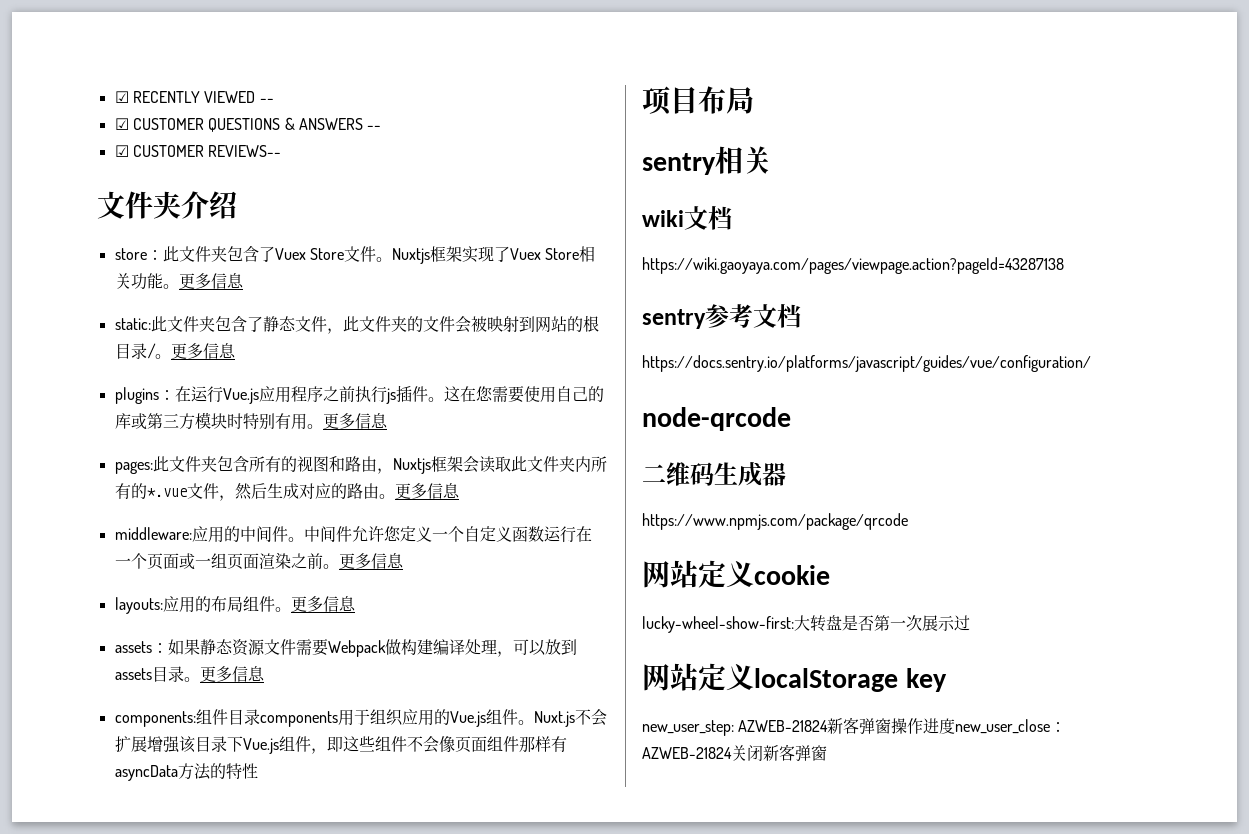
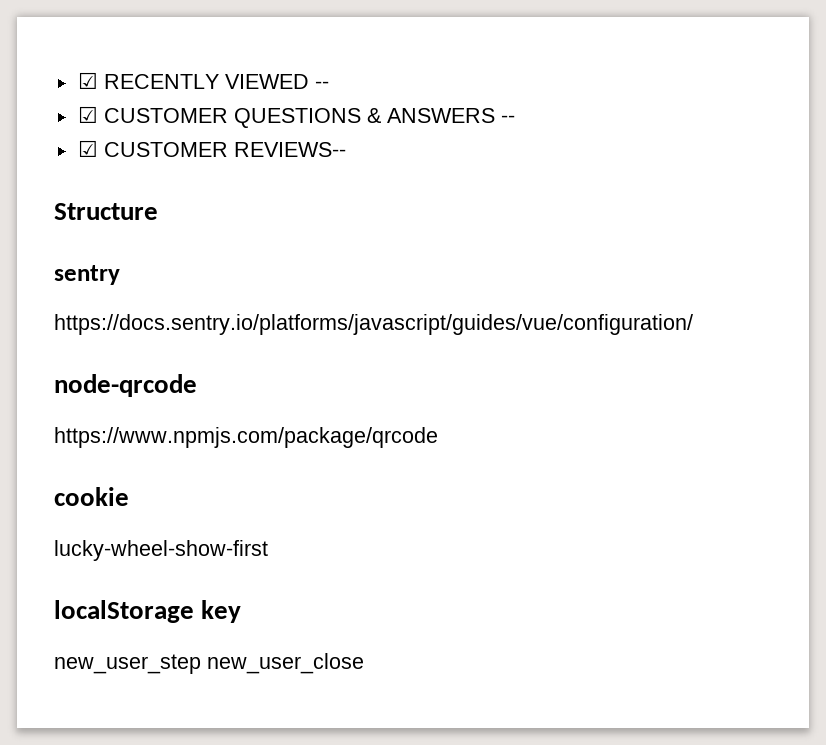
- 文件夹介绍
- store：此文件夹包含了Vuex Store文件。Nuxtjs框架实现了Vuex Store相关功能。更多信息
- static:此文件夹包含了静态文件，此文件夹的文件会被映射到网站的根目录/。更多信息
- plugins：在运行Vue.js应用程序之前执行js插件。这在您需要使用自己的库或第三方模块时特别有用。更多信息
- pages:此文件夹包含所有的视图和路由，Nuxtjs框架会读取此文件夹内所有的*.vue文件，然后生成对应的路由。更多信息
- middleware:应用的中间件。中间件允许您定义一个自定义函数运行在一个页面或一组页面渲染之前。更多信息
- layouts:应用的布局组件。更多信息
- assets：如果静态资源文件需要Webpack做构建编译处理，可以放到assets目录。更多信息
- components:组件目录components用于组织应用的Vue.js组件。Nuxt.js不会扩展增强该目录下Vue.js组件，即这些组件不会像页面组件那样有asyncData方法的特性
- 项目布局
- sentry相关
- wiki文档
- https://wiki.gaoyaya.com/pages/viewpage.action?pageId=43287138
- sentry参考文档
+ Structure
+ sentry
- 二维码生成器
- 网站定义cookie
+ cookie
- lucky-wheel-show-first:大转盘是否第一次展示过
- 网站定义localStorage key
- new_user_step: AZWEB-21824新客弹窗操作进度new_user_close：AZWEB-21824关闭新客弹窗
+ lucky-wheel-show-first
+ localStorage key
+ new_user_step new_user_close

